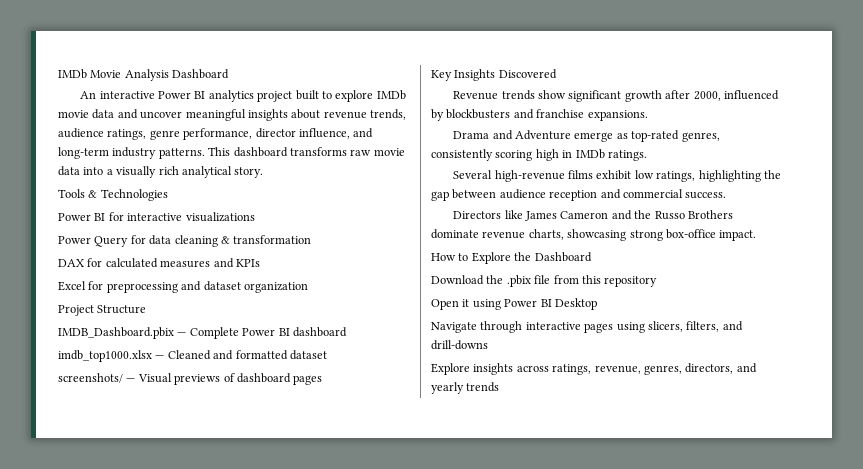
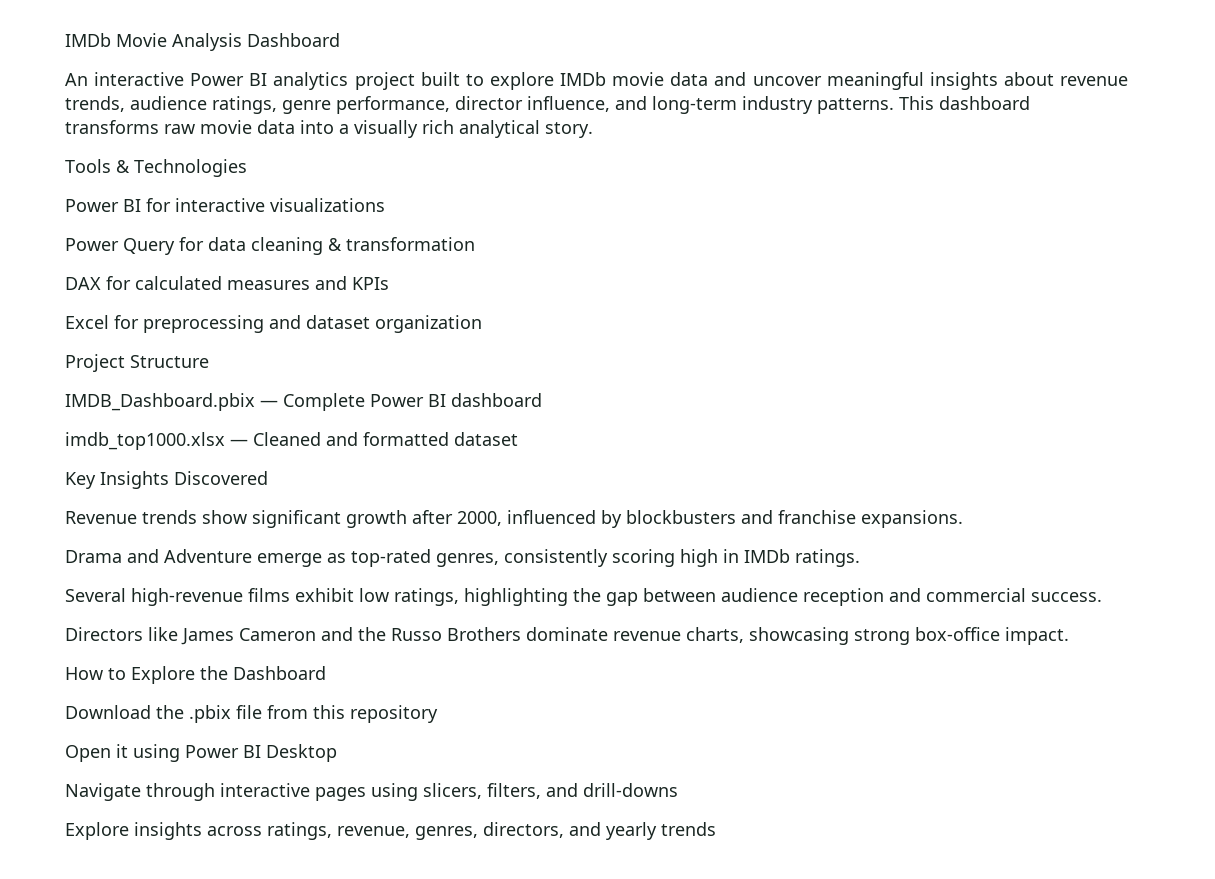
- screenshots/ — Visual previews of dashboard pages

